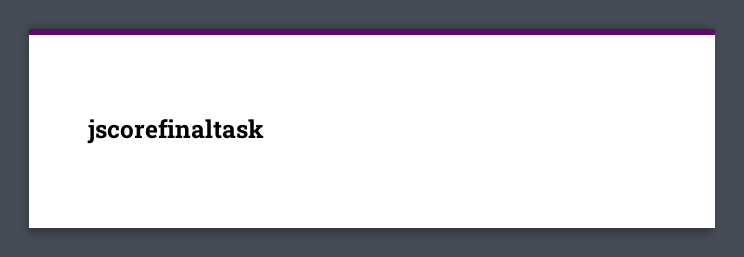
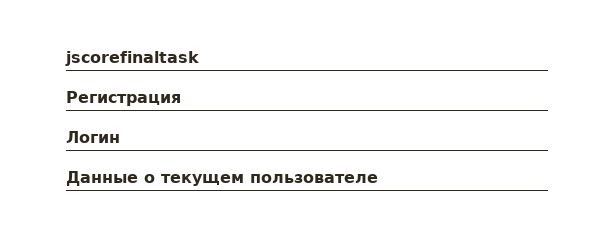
+ Регистрация
+ Логин
+ Данные о текущем пользователе

